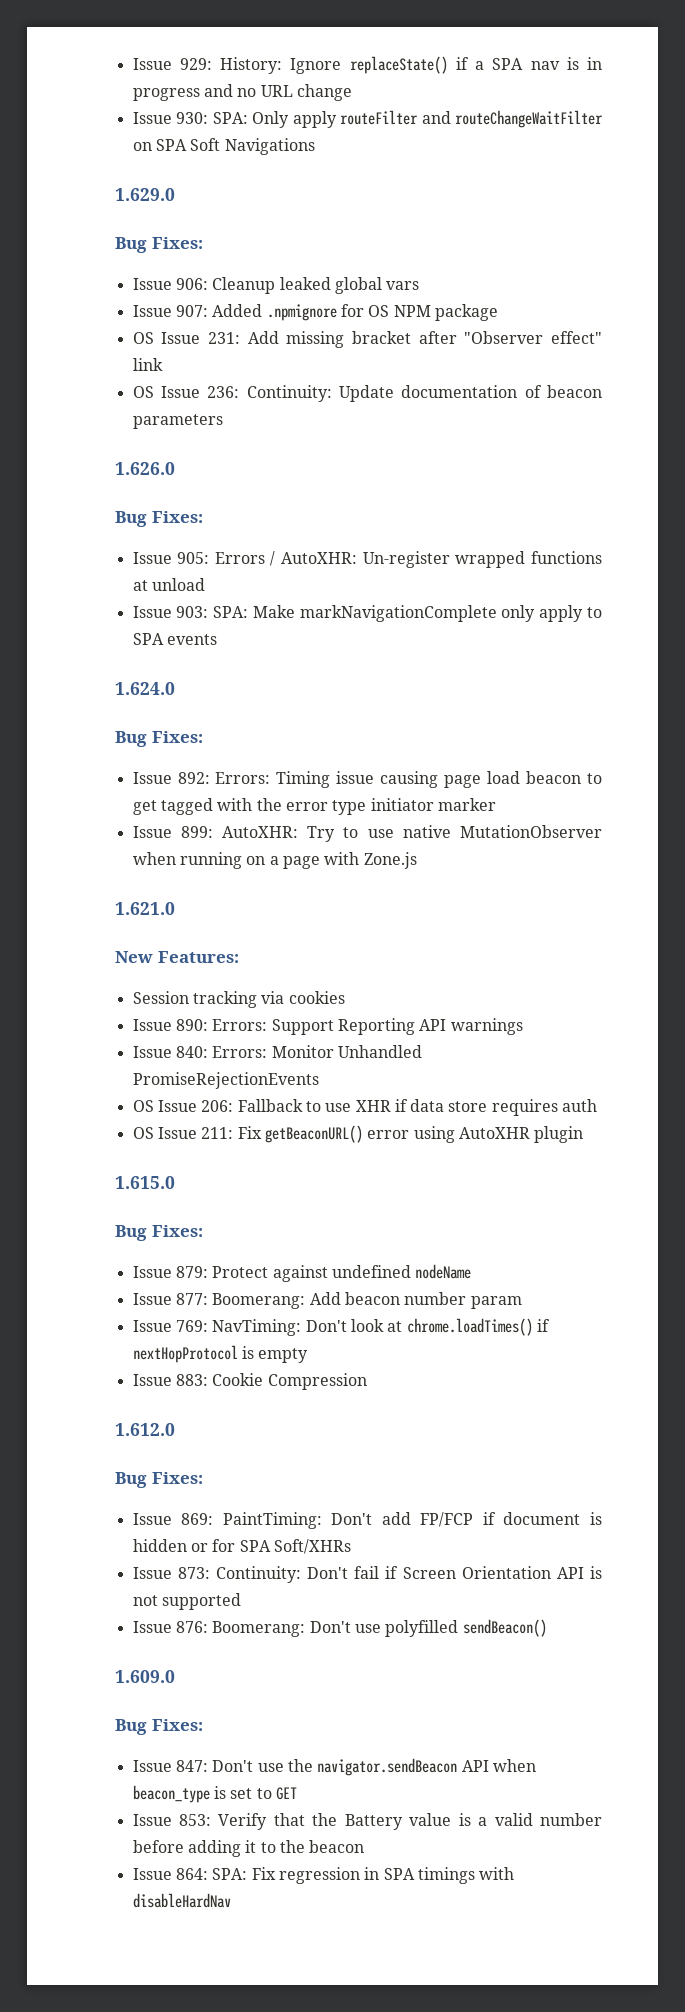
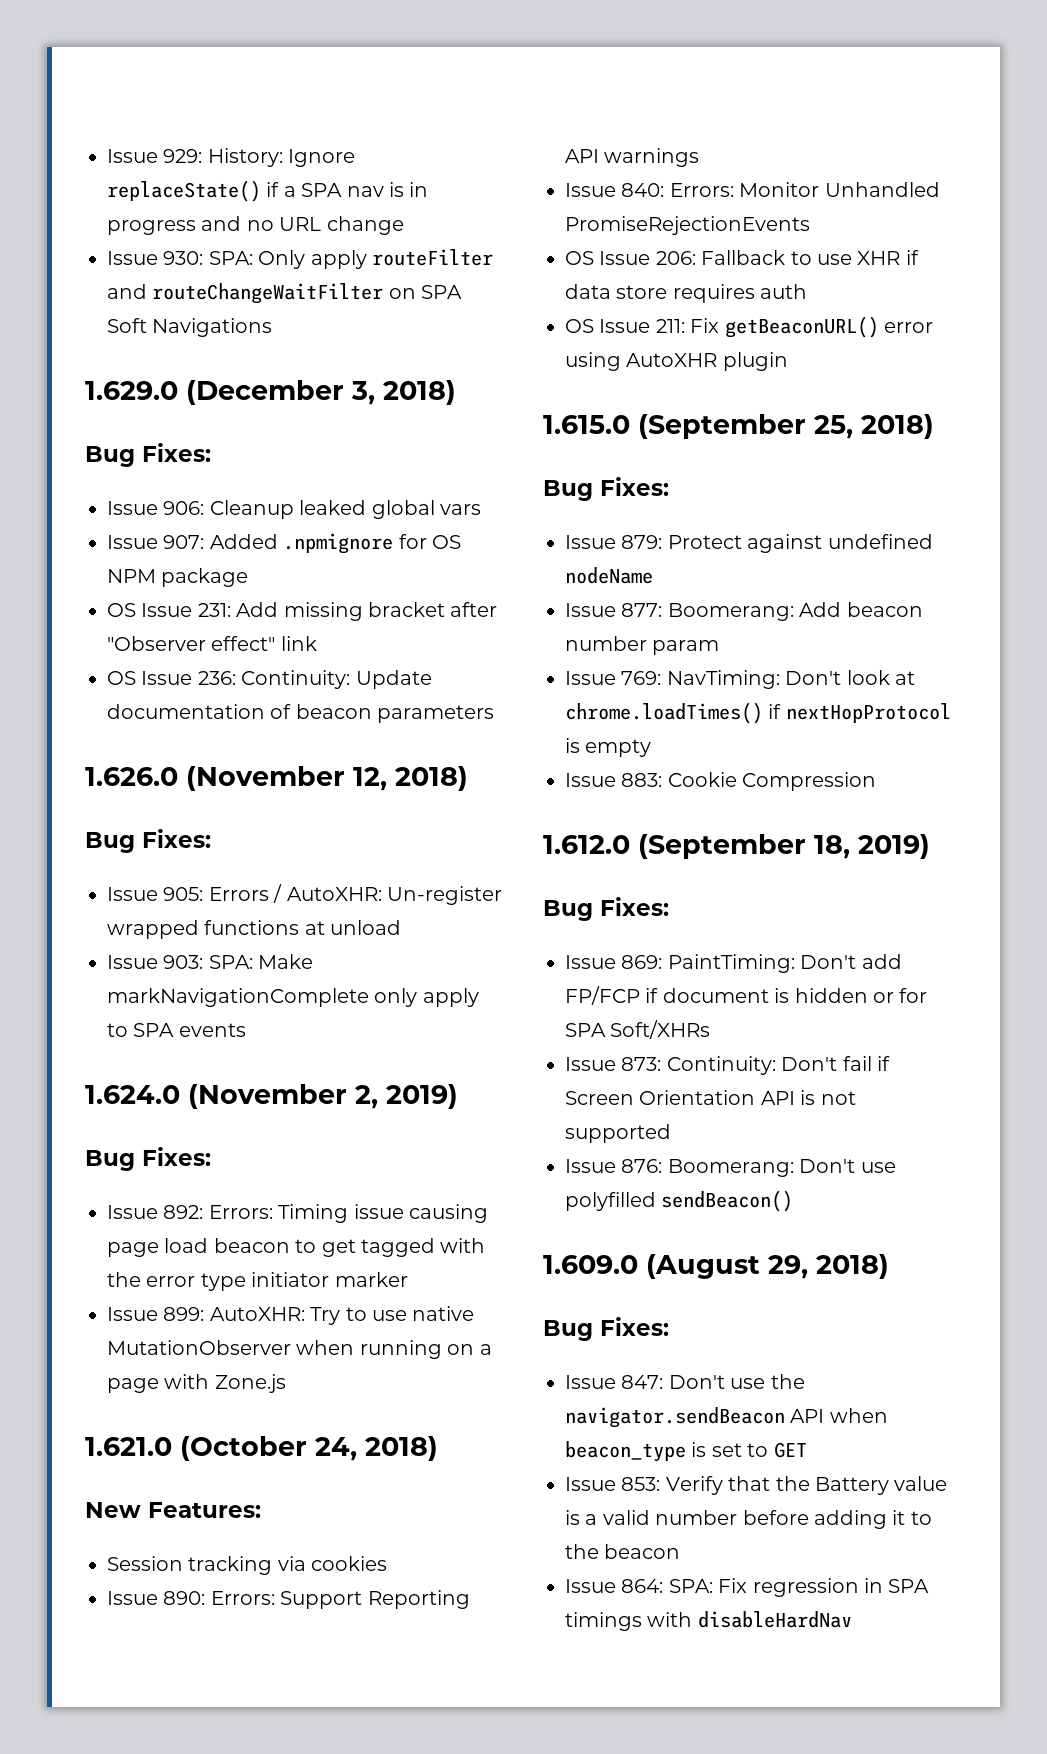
- 1.629.0
+ 1.629.0 (December 3, 2018)
- 1.626.0
+ 1.626.0 (November 12, 2018)
- 1.624.0
+ 1.624.0 (November 2, 2019)
- 1.621.0
+ 1.621.0 (October 24, 2018)
- 1.615.0
+ 1.615.0 (September 25, 2018)
- 1.612.0
+ 1.612.0 (September 18, 2019)
- 1.609.0
+ 1.609.0 (August 29, 2018)

